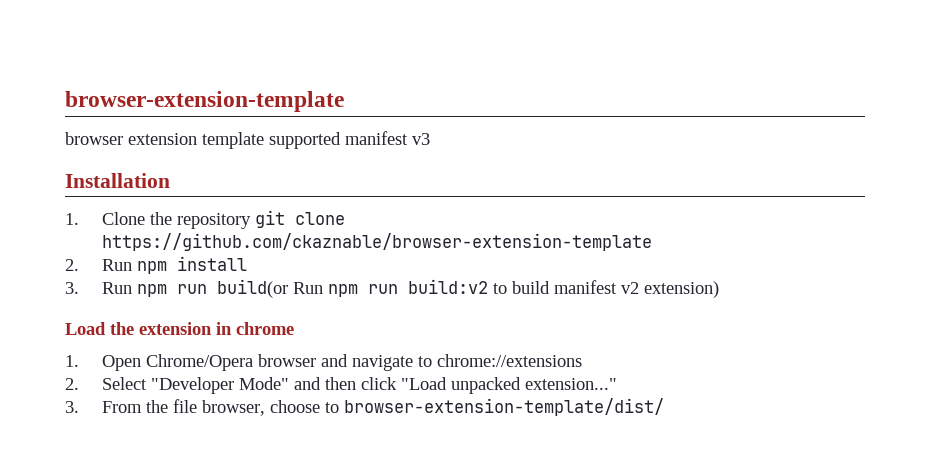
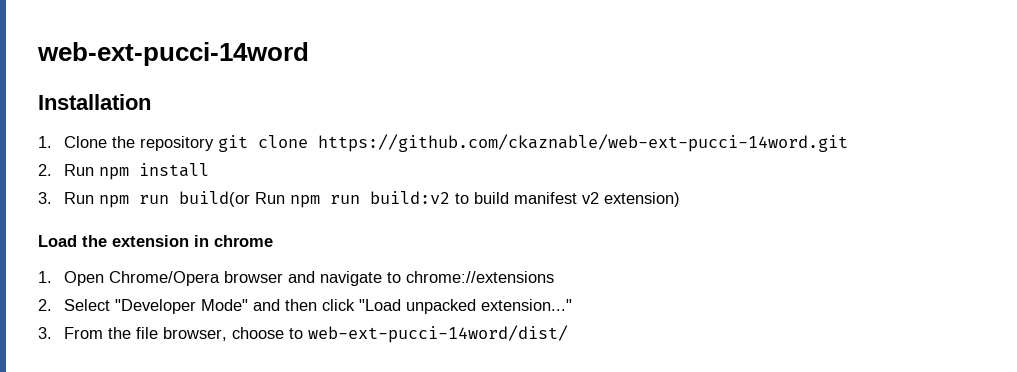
- browser-extension-template
- browser extension template supported manifest v3
+ web-ext-pucci-14word
- 1. Clone the repository git clone https://github.com/ckaznable/browser-extension-template
+ 1. Clone the repository git clone https://github.com/ckaznable/web-ext-pucci-14word.git
- 3. From the file browser, choose to browser-extension-template/dist/
+ 3. From the file browser, choose to web-ext-pucci-14word/dist/

